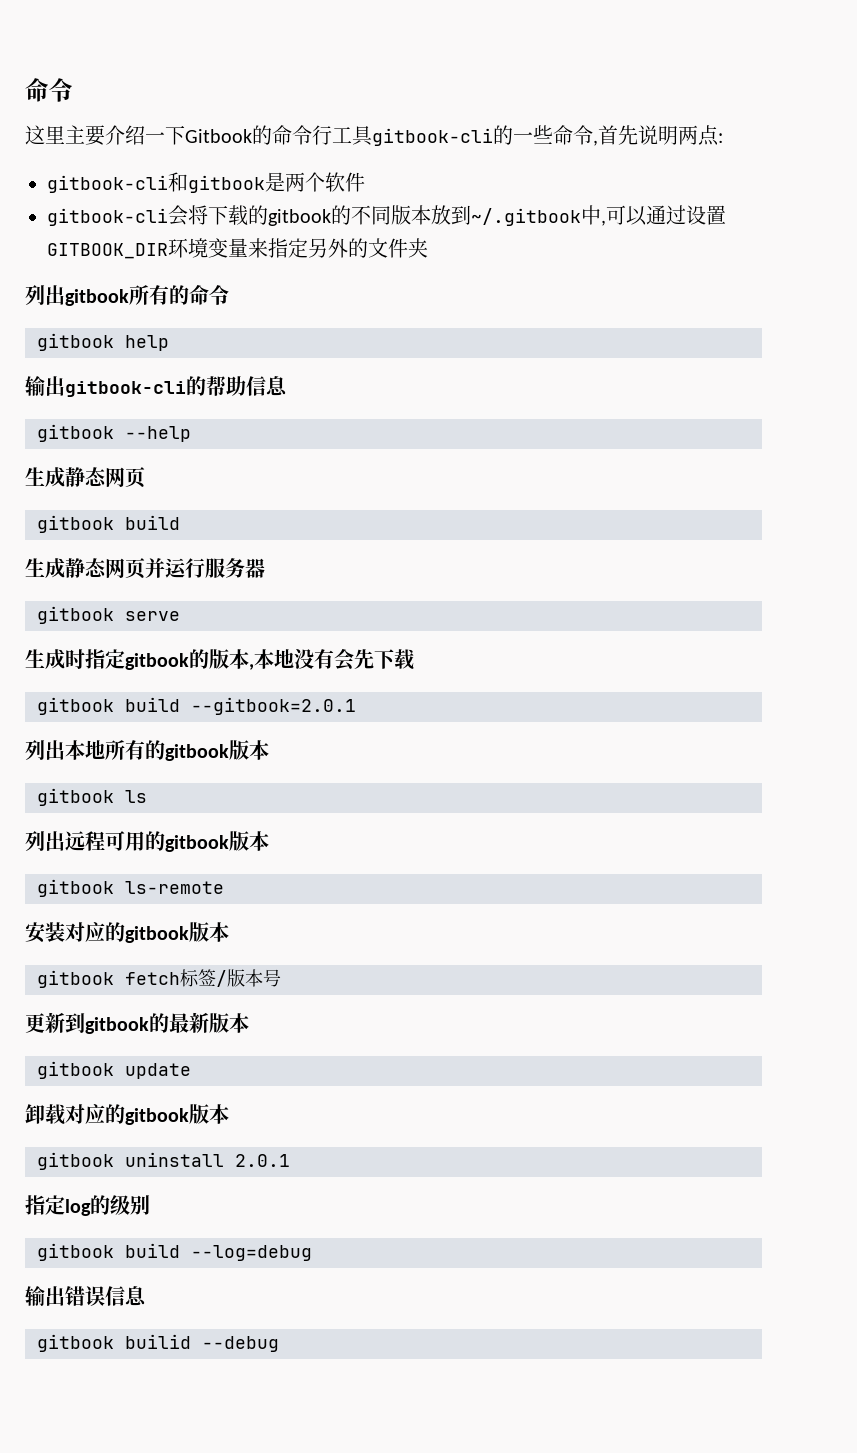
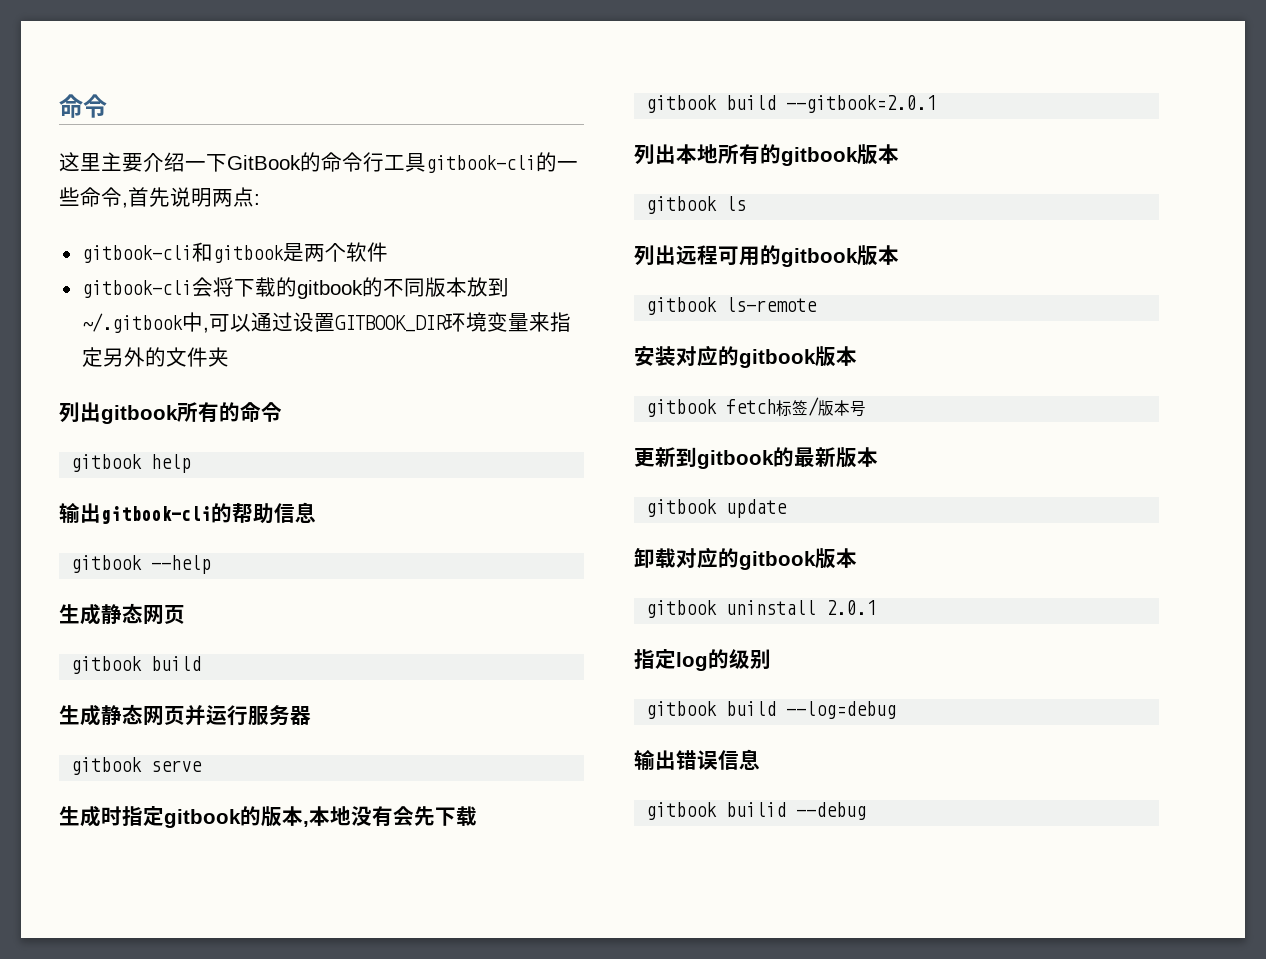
- 这里主要介绍一下Gitbook的命令行工具gitbook-cli的一些命令,首先说明两点:
+ 这里主要介绍一下GitBook的命令行工具gitbook-cli的一些命令,首先说明两点:

